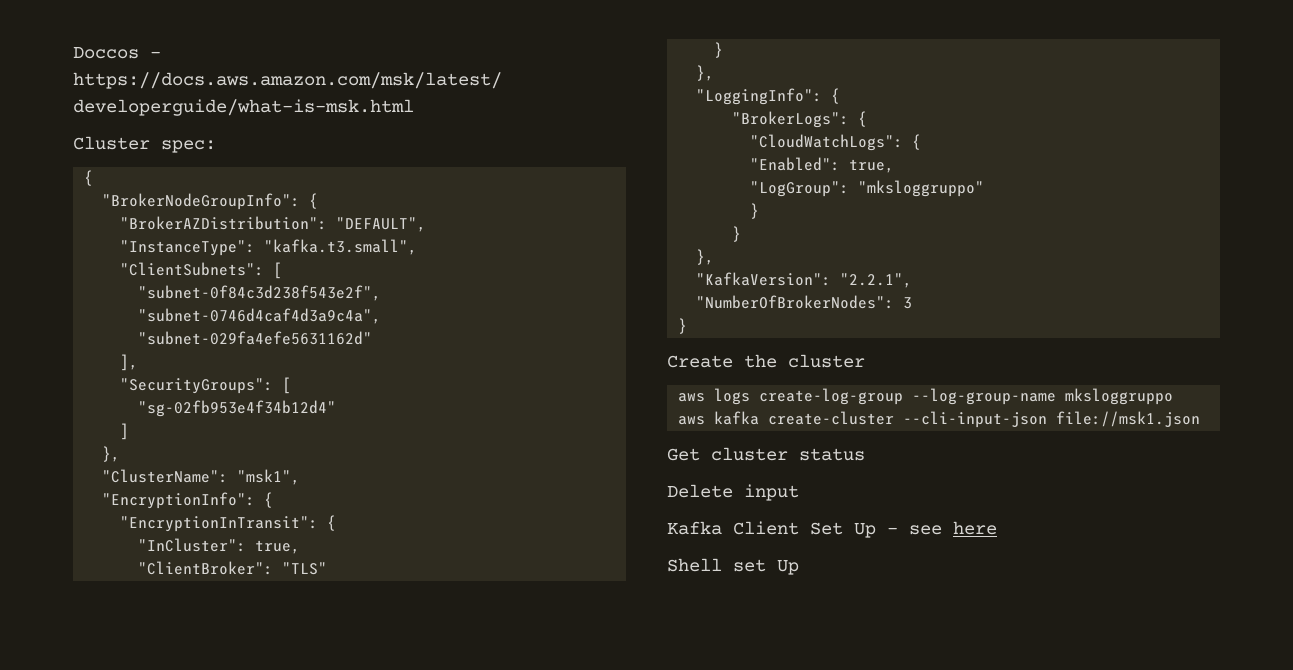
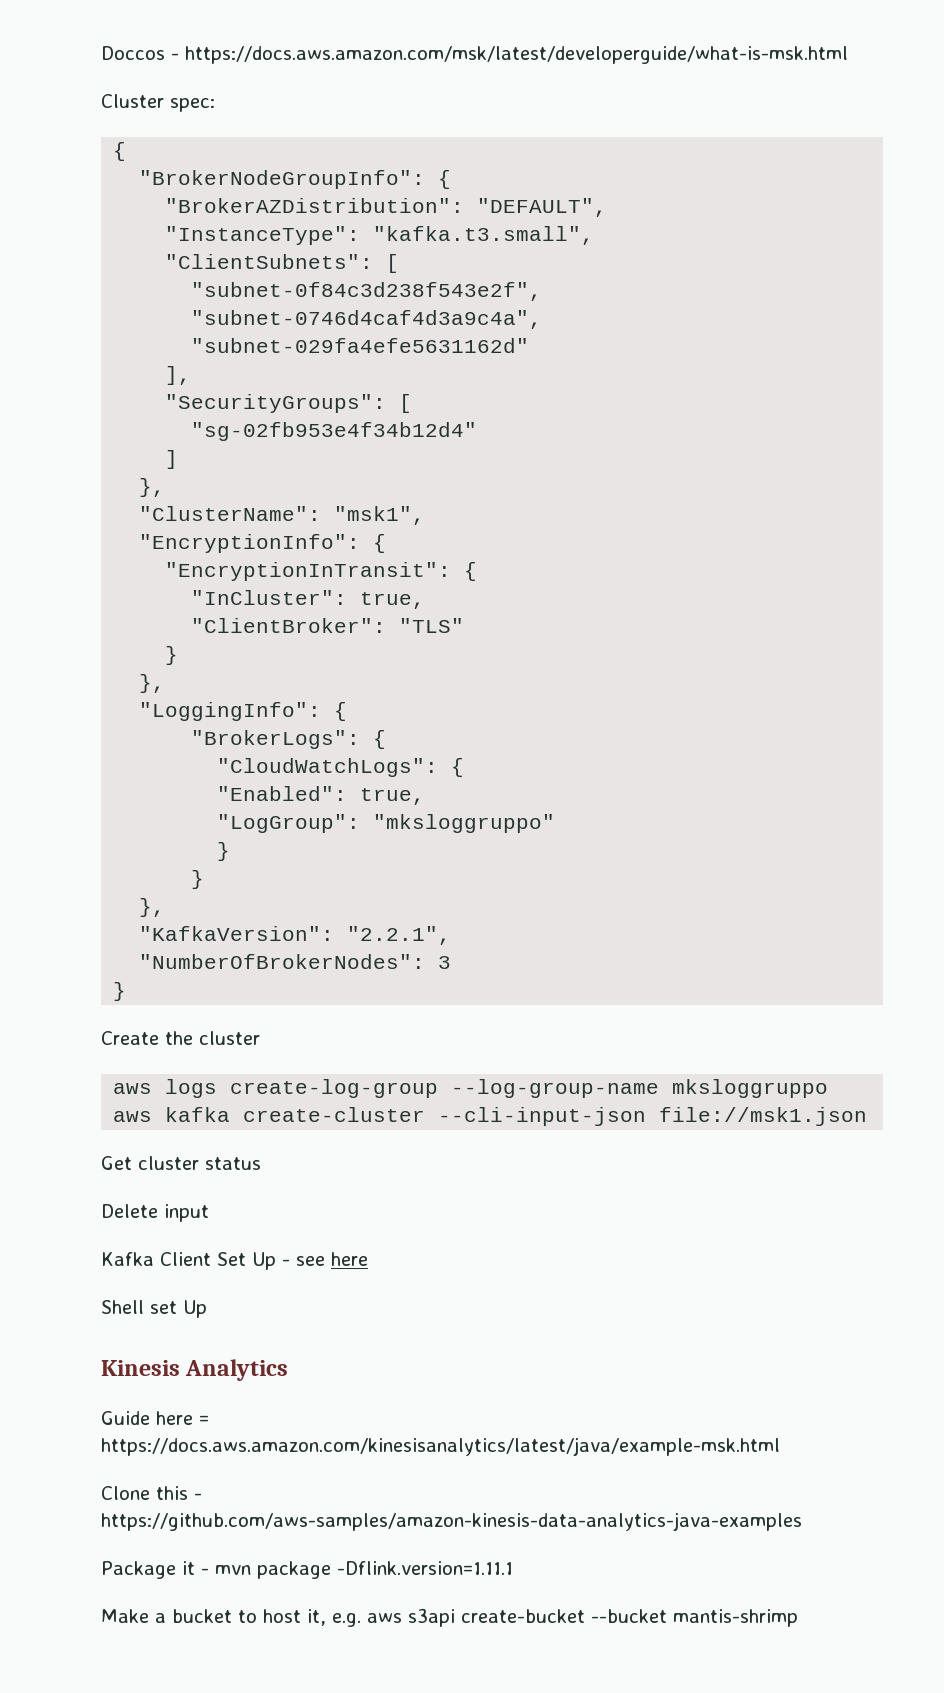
+ Kinesis Analytics
+ Guide here = https://docs.aws.amazon.com/kinesisanalytics/latest/java/example-msk.html
+ Clone this - https://github.com/aws-samples/amazon-kinesis-data-analytics-java-examples
+ Package it - mvn package -Dflink.version=1.11.1
+ Make a bucket to host it, e.g. aws s3api create-bucket --bucket mantis-shrimp

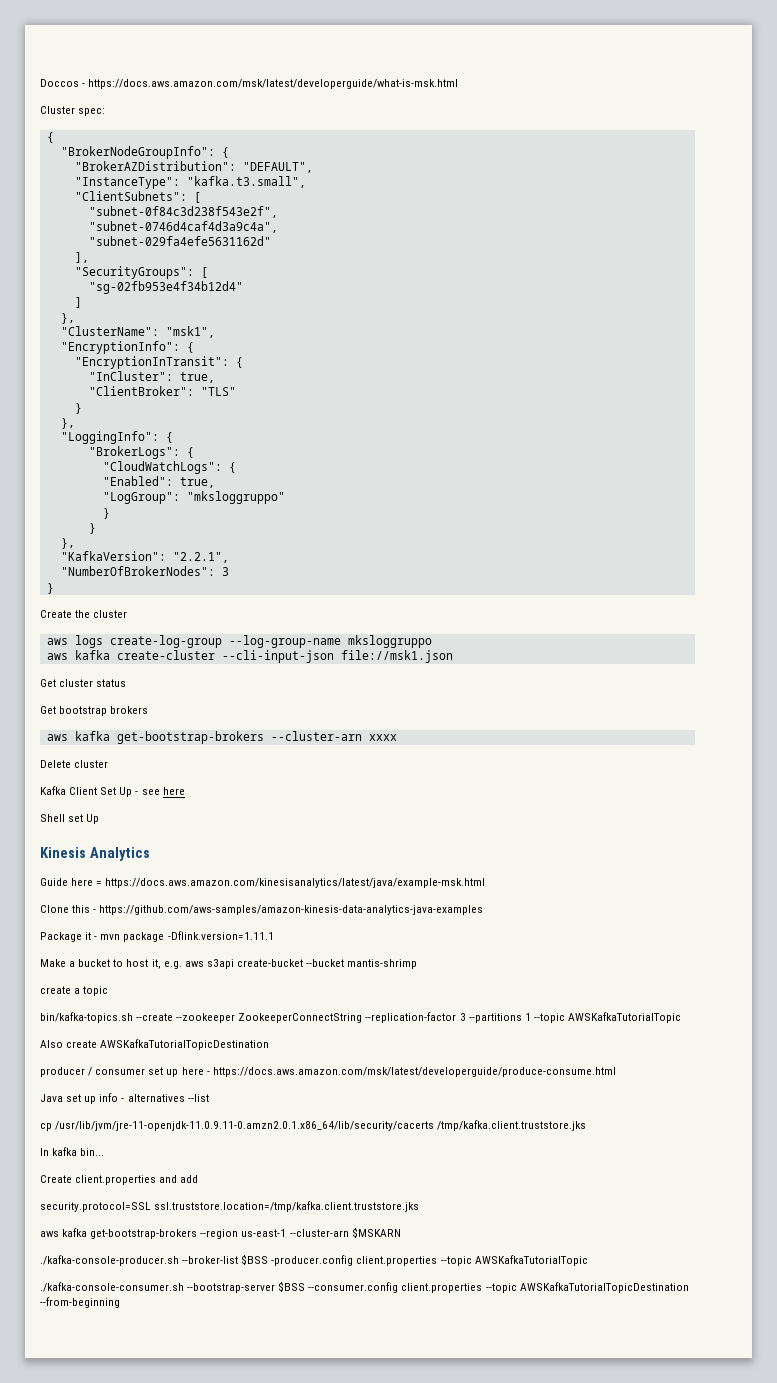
+ Get bootstrap brokers
+ aws kafka get-bootstrap-brokers --cluster-arn xxxx
- Delete input
+ Delete cluster
+ create a topic
+ bin/kafka-topics.sh --create --zookeeper ZookeeperConnectString --replication-factor 3 --partitions 1 --topic AWSKafkaTutorialTopic
+ Also create AWSKafkaTutorialTopicDestination
+ producer / consumer set up here - https://docs.aws.amazon.com/msk/latest/developerguide/produce-consume.html
+ Java set up info - alternatives --list
+ cp /usr/lib/jvm/jre-11-openjdk-11.0.9.11-0.amzn2.0.1.x86_64/lib/security/cacerts /tmp/kafka.client.truststore.jks
+ In kafka bin...
+ Create client.properties and add
+ security.protocol=SSL ssl.truststore.location=/tmp/kafka.client.truststore.jks
+ aws kafka get-bootstrap-brokers --region us-east-1 --cluster-arn $MSKARN
+ ./kafka-console-producer.sh --broker-list $BSS -producer.config client.properties --topic AWSKafkaTutorialTopic
+ ./kafka-console-consumer.sh --bootstrap-server $BSS --consumer.config client.properties --topic AWSKafkaTutorialTopicDestination --from-beginning

